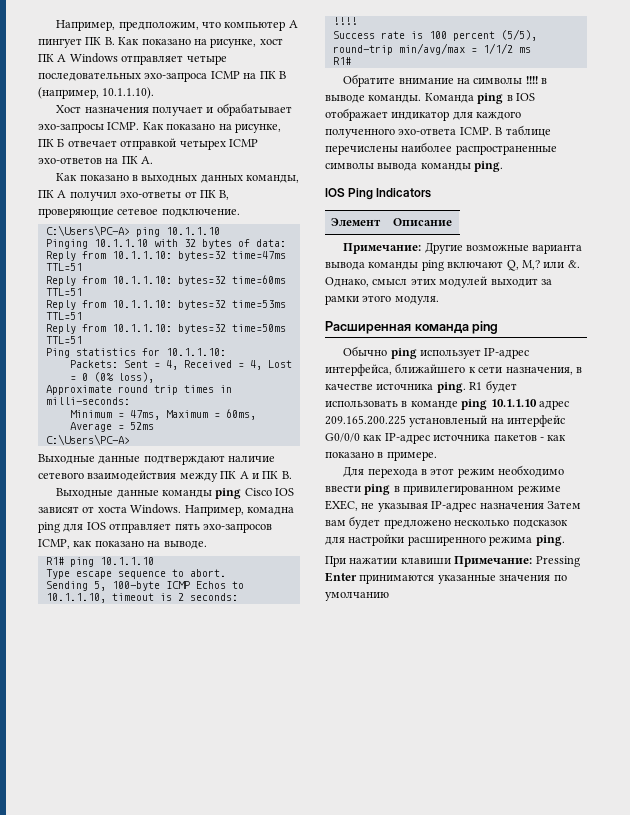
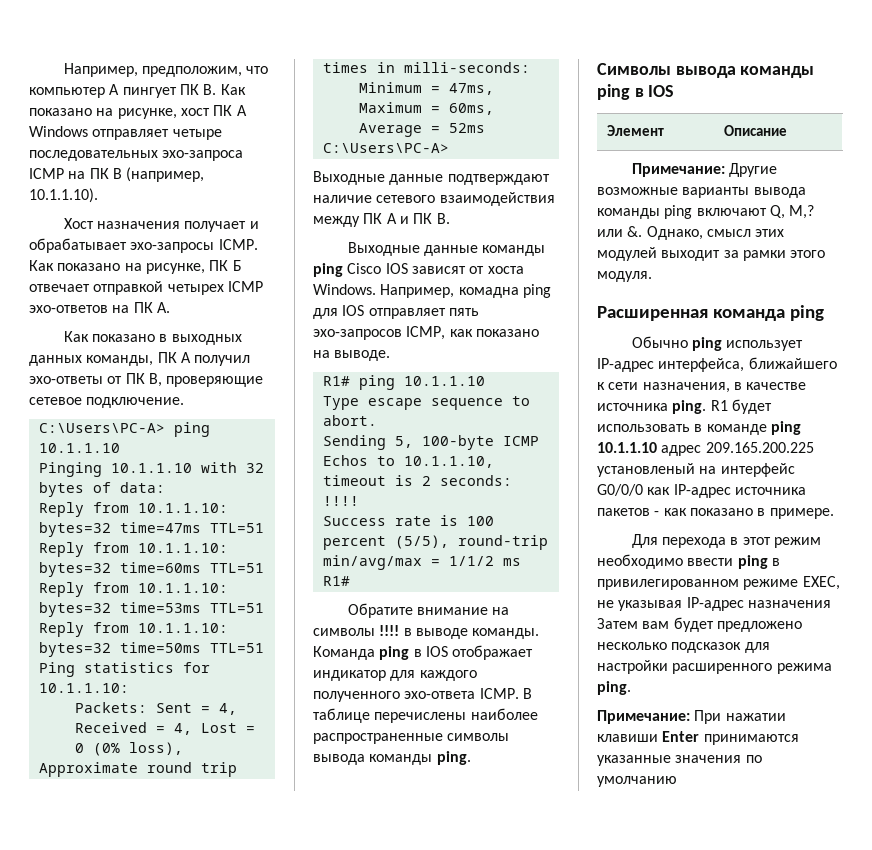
- IOS Ping Indicators
+ Символы вывода команды ping в IOS
- Примечание: Другие возможные варианта вывода команды ping включают Q, M,? или &.
+ Примечание: Другие возможные варианты вывода команды ping включают Q, M,? или &.
- При нажатии клавиши Примечание: Pressing Enter принимаются указанные значения по умолчанию
+ Примечание: При нажатии клавиши Enter принимаются указанные значения по умолчанию

